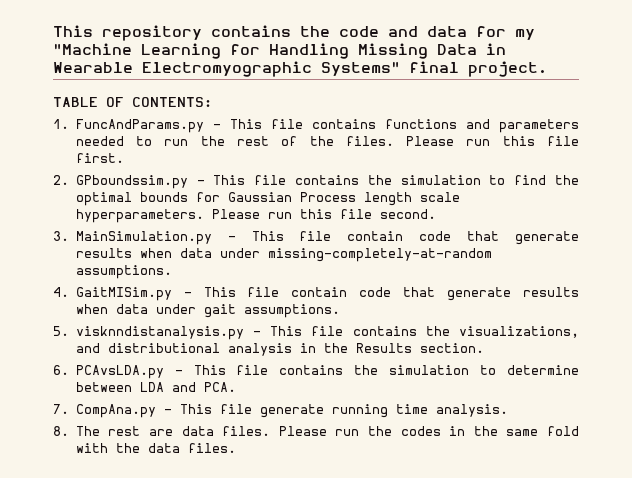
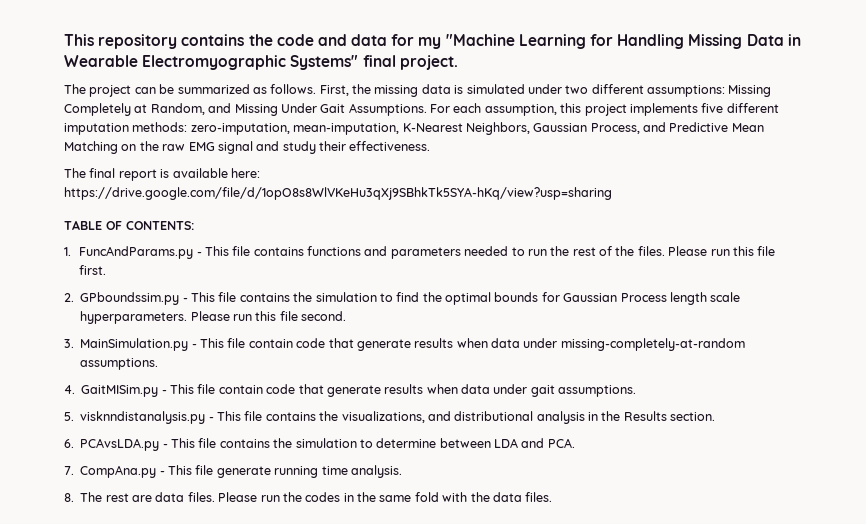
+ The project can be summarized as follows. First, the missing data is simulated under two different assumptions: Missing Completely at Random, and Missing Under Gait Assumptions. For each assumption, this project implements five different imputation methods: zero-imputation, mean-imputation, K-Nearest Neighbors, Gaussian Process, and Predictive Mean Matching on the raw EMG signal and study their effectiveness.
+ The final report is available here: https://drive.google.com/file/d/1opO8s8WlVKeHu3qXj9SBhkTk5SYA-hKq/view?usp=sharing

